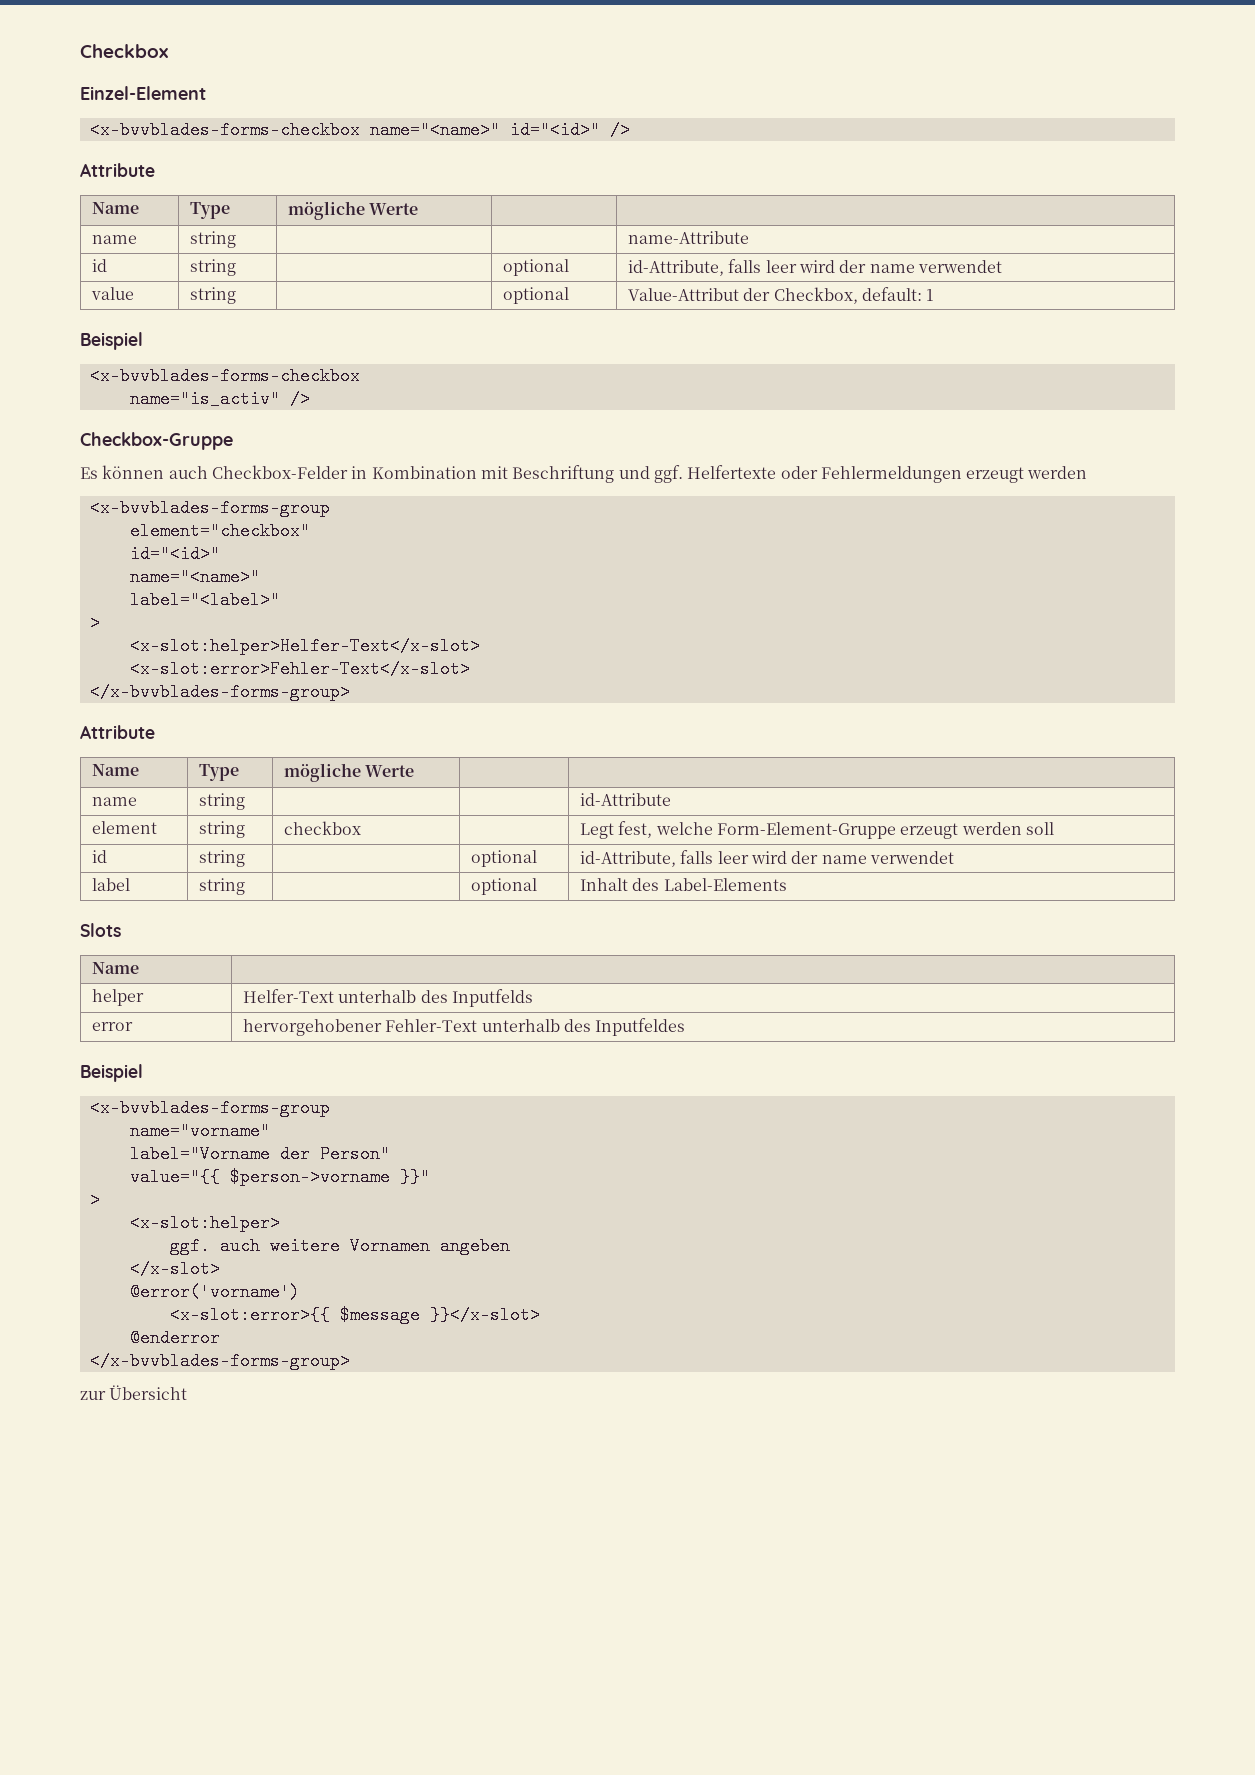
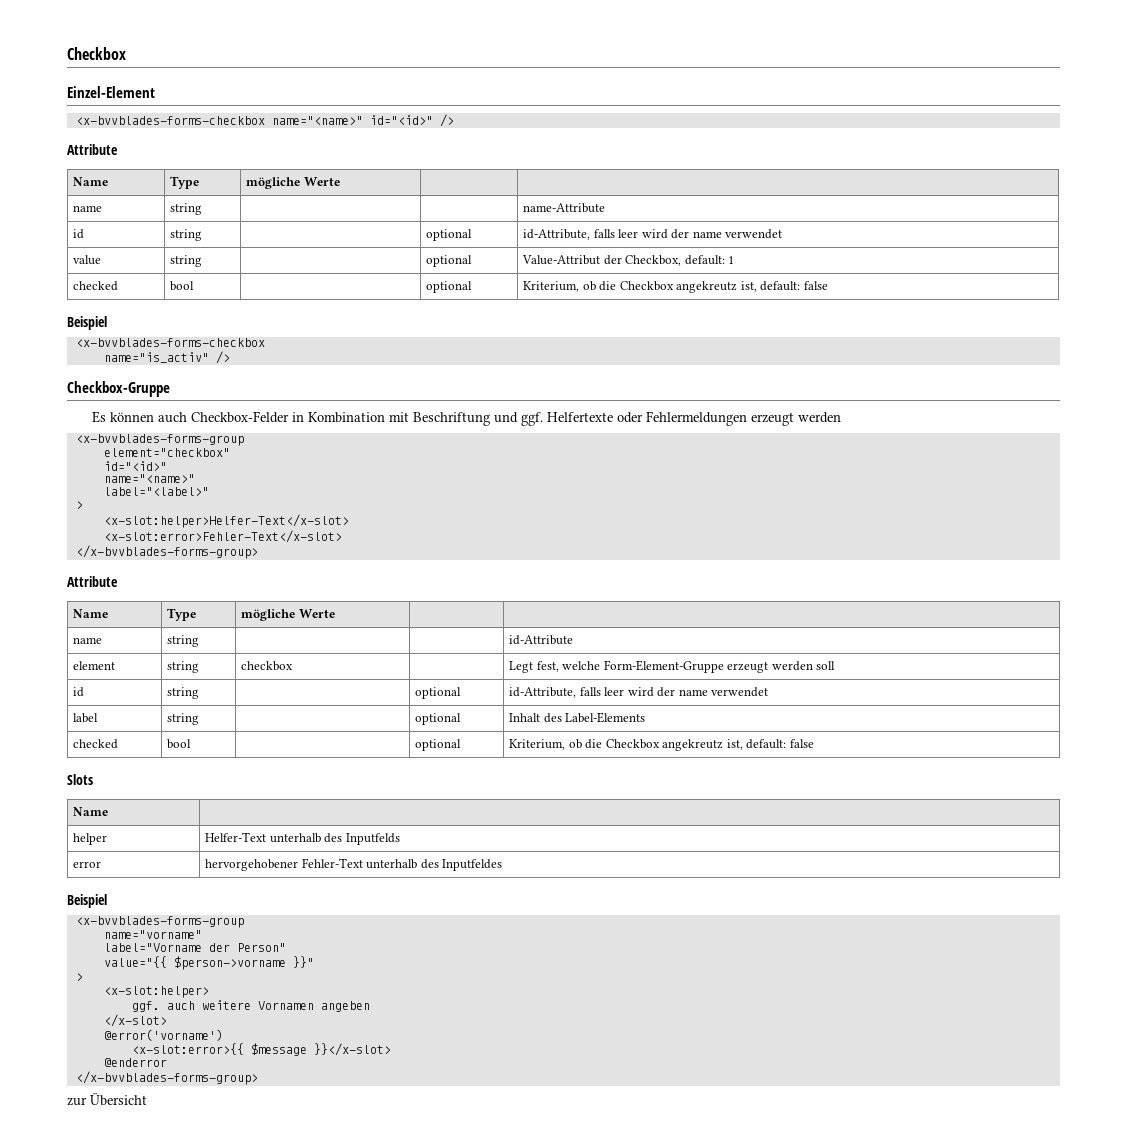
  value | string | | optional | Value-Attribut der Checkbox, default: 1
+ checked | bool | | optional | Kriterium, ob die Checkbox angekreutz ist, default: false
  label | string | | optional | Inhalt des Label-Elements
+ checked | bool | | optional | Kriterium, ob die Checkbox angekreutz ist, default: false

